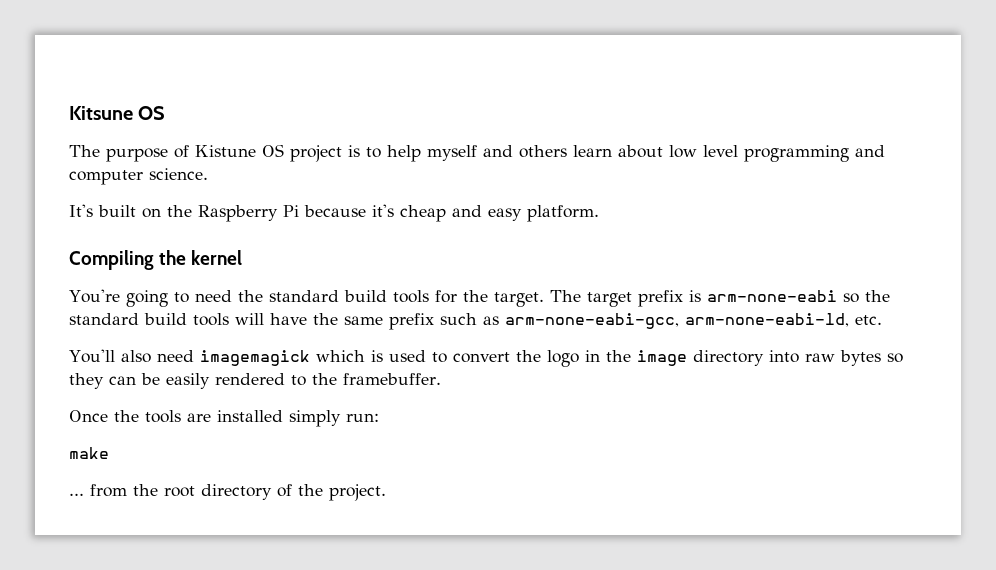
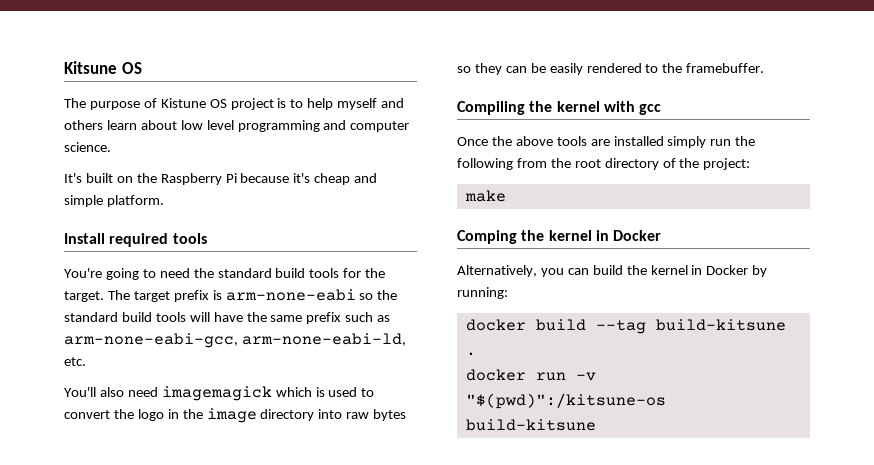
- It's built on the Raspberry Pi because it's cheap and easy platform.
+ It's built on the Raspberry Pi because it's cheap and simple platform.
- Compiling the kernel
+ Install required tools
+ Compiling the kernel with gcc
- Once the tools are installed simply run:
+ Once the above tools are installed simply run the following from the root directory of the project:
  make
- ... from the root directory of the project.
+ Comping the kernel in Docker
+ Alternatively, you can build the kernel in Docker by running:
+ docker build --tag build-kitsune .
+ docker run -v "$(pwd)":/kitsune-os build-kitsune

